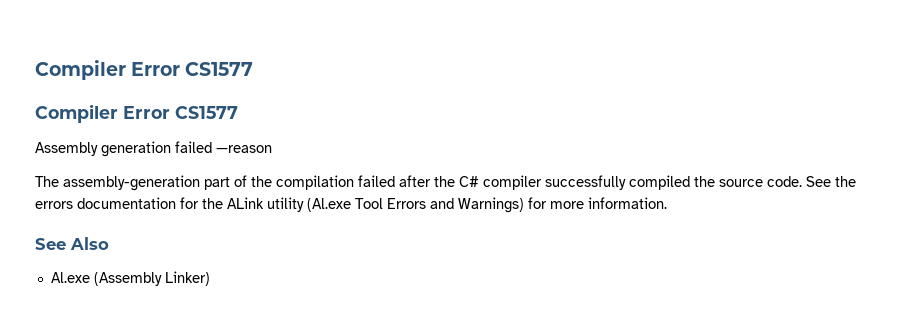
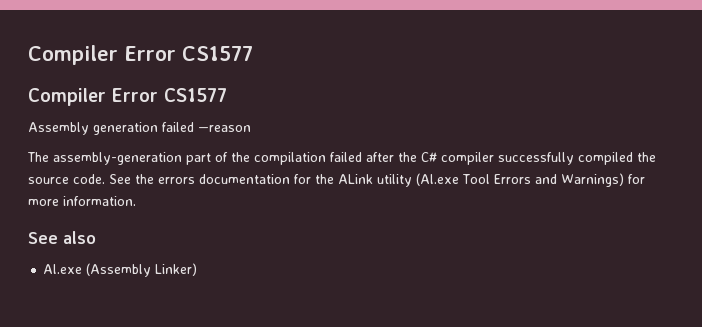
- See Also
+ See also

